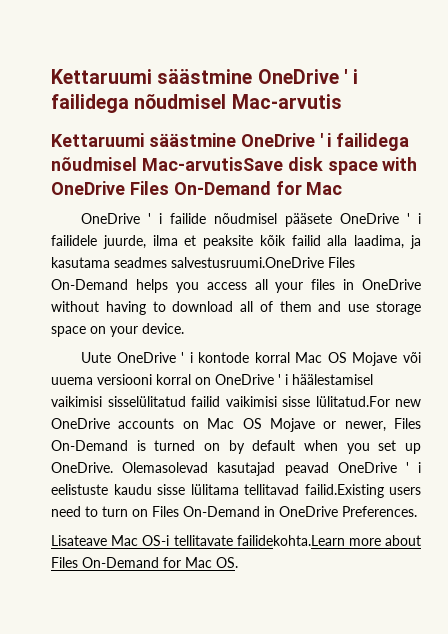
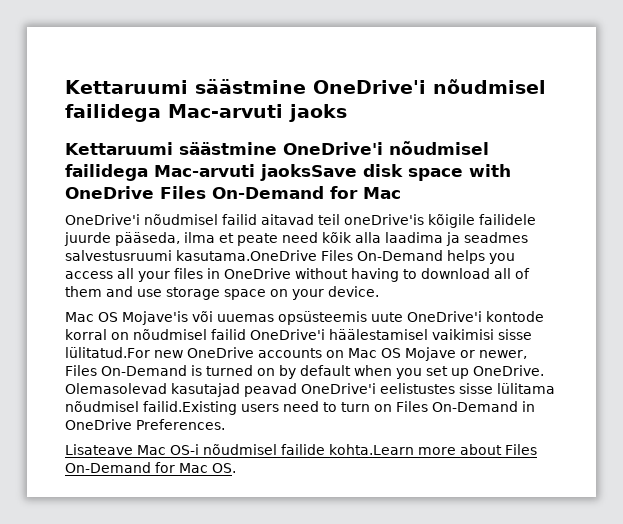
- Kettaruumi säästmine OneDrive ' i failidega nõudmisel Mac-arvutis
- Kettaruumi säästmine OneDrive ' i failidega nõudmisel Mac-arvutisSave disk space with OneDrive Files On-Demand for Mac
+ Kettaruumi säästmine OneDrive'i nõudmisel failidega Mac-arvuti jaoks
+ Kettaruumi säästmine OneDrive'i nõudmisel failidega Mac-arvuti jaoksSave disk space with OneDrive Files On-Demand for Mac
- OneDrive ' i failide nõudmisel pääsete OneDrive ' i failidele juurde, ilma et peaksite kõik failid alla laadima, ja kasutama seadmes salvestusruumi.OneDrive Files On-Demand helps you access all your files in OneDrive without having to download all of them and use storage space on your device.
+ OneDrive'i nõudmisel failid aitavad teil oneDrive'is kõigile failidele juurde pääseda, ilma et peate need kõik alla laadima ja seadmes salvestusruumi kasutama.OneDrive Files On-Demand helps you access all your files in OneDrive without having to download all of them and use storage space on your device.
- Uute OneDrive ' i kontode korral Mac OS Mojave või uuema versiooni korral on OneDrive ' i häälestamisel vaikimisi sisselülitatud failid vaikimisi sisse lülitatud.For new OneDrive accounts on Mac OS Mojave or newer, Files On-Demand is turned on by default when you set up OneDrive.
+ Mac OS Mojave'is või uuemas opsüsteemis uute OneDrive'i kontode korral on nõudmisel failid OneDrive'i häälestamisel vaikimisi sisse lülitatud.For new OneDrive accounts on Mac OS Mojave or newer, Files On-Demand is turned on by default when you set up OneDrive.
- Olemasolevad kasutajad peavad OneDrive ' i eelistuste kaudu sisse lülitama tellitavad failid.Existing users need to turn on Files On-Demand in OneDrive Preferences.
+ Olemasolevad kasutajad peavad OneDrive'i eelistustes sisse lülitama nõudmisel failid.Existing users need to turn on Files On-Demand in OneDrive Preferences.
- Lisateave Mac OS-i tellitavate failidekohta.Learn more about Files On-Demand for Mac OS.
+ Lisateave Mac OS-i nõudmisel failide kohta.Learn more about Files On-Demand for Mac OS.

